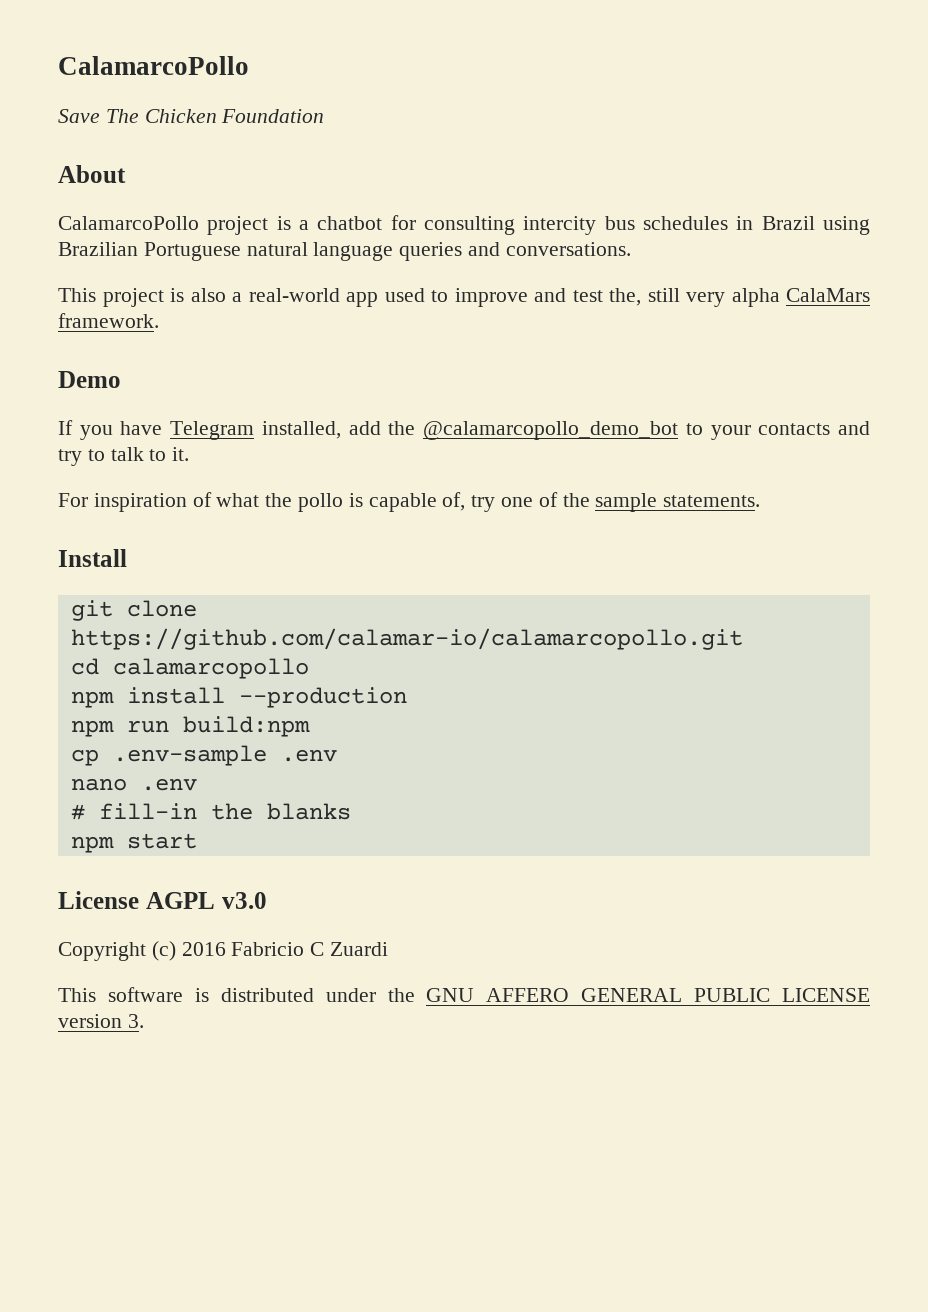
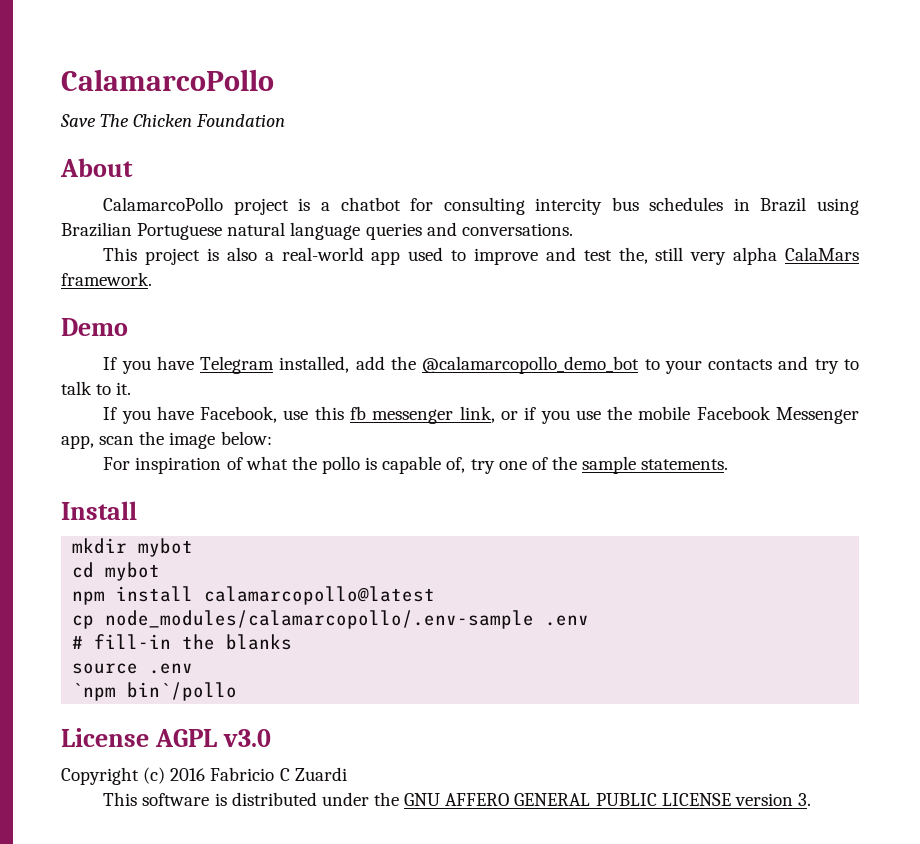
+ If you have Facebook, use this fb messenger link, or if you use the mobile Facebook Messenger app, scan the image below:
- git clone https://github.com/calamar-io/calamarcopollo.git
+ mkdir mybot
- cd calamarcopollo
+ cd mybot
- npm install --production
- npm run build:npm
- cp .env-sample .env
- nano .env
+ npm install calamarcopollo@latest
+ cp node_modules/calamarcopollo/.env-sample .env
- npm start
+ source .env
+ `npm bin`/pollo

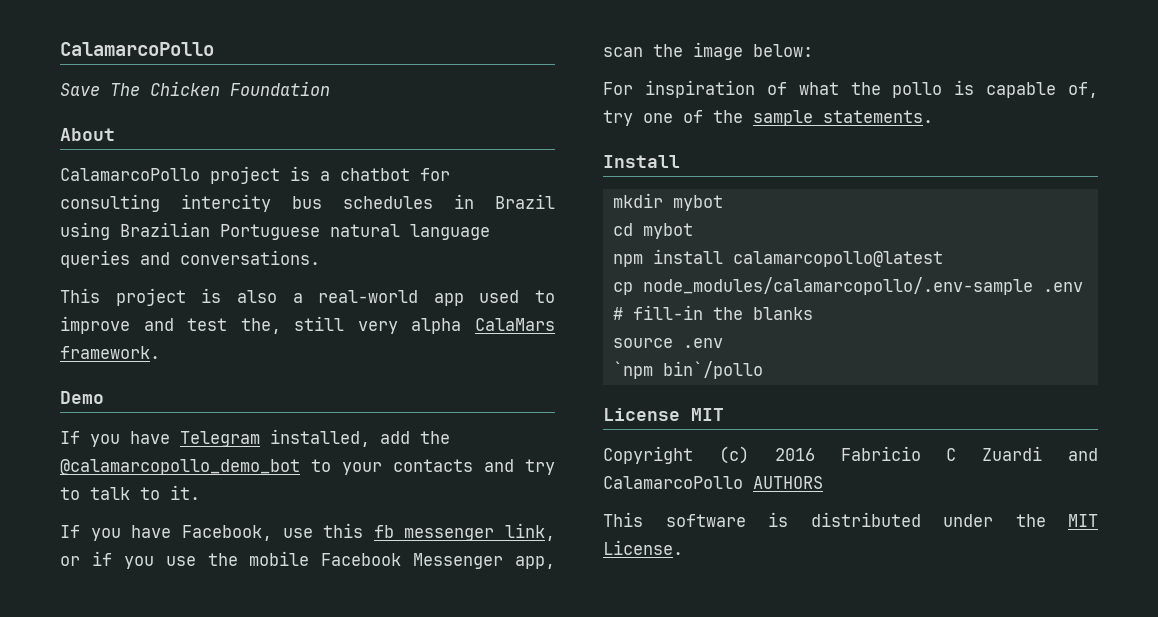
- License AGPL v3.0
+ License MIT
- Copyright (c) 2016 Fabricio C Zuardi
+ Copyright (c) 2016 Fabricio C Zuardi and CalamarcoPollo AUTHORS
- This software is distributed under the GNU AFFERO GENERAL PUBLIC LICENSE version 3.
+ This software is distributed under the MIT License.

